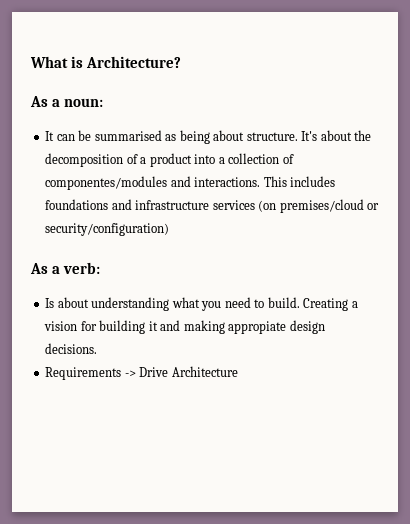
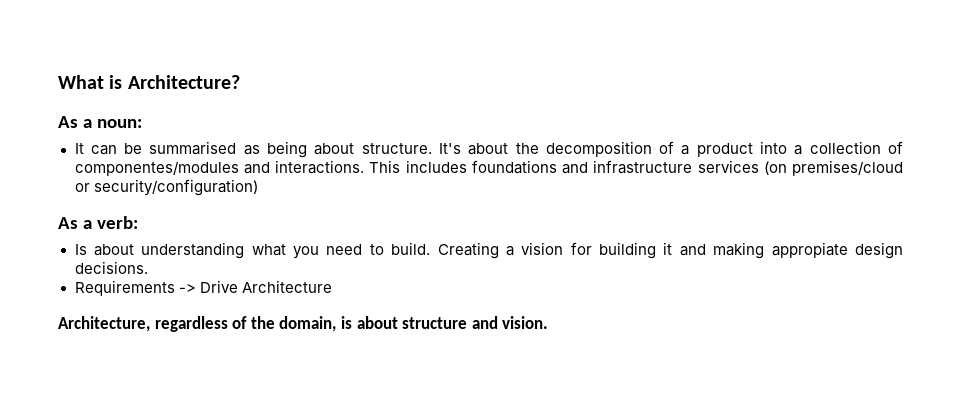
+ Architecture, regardless of the domain, is about structure and vision.

